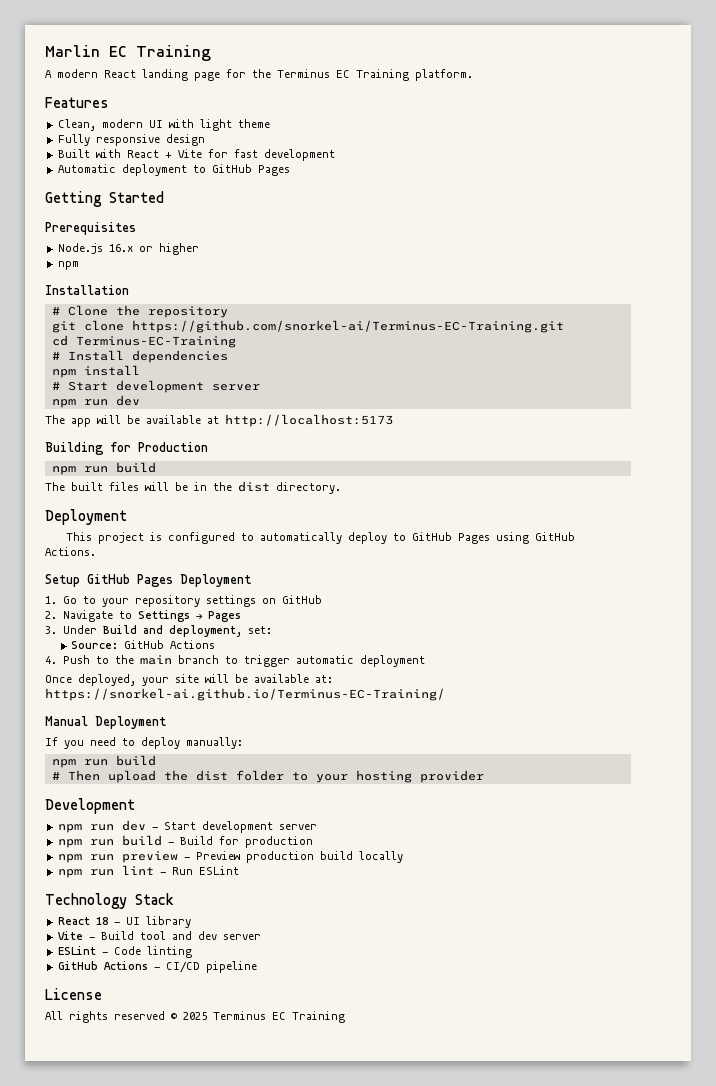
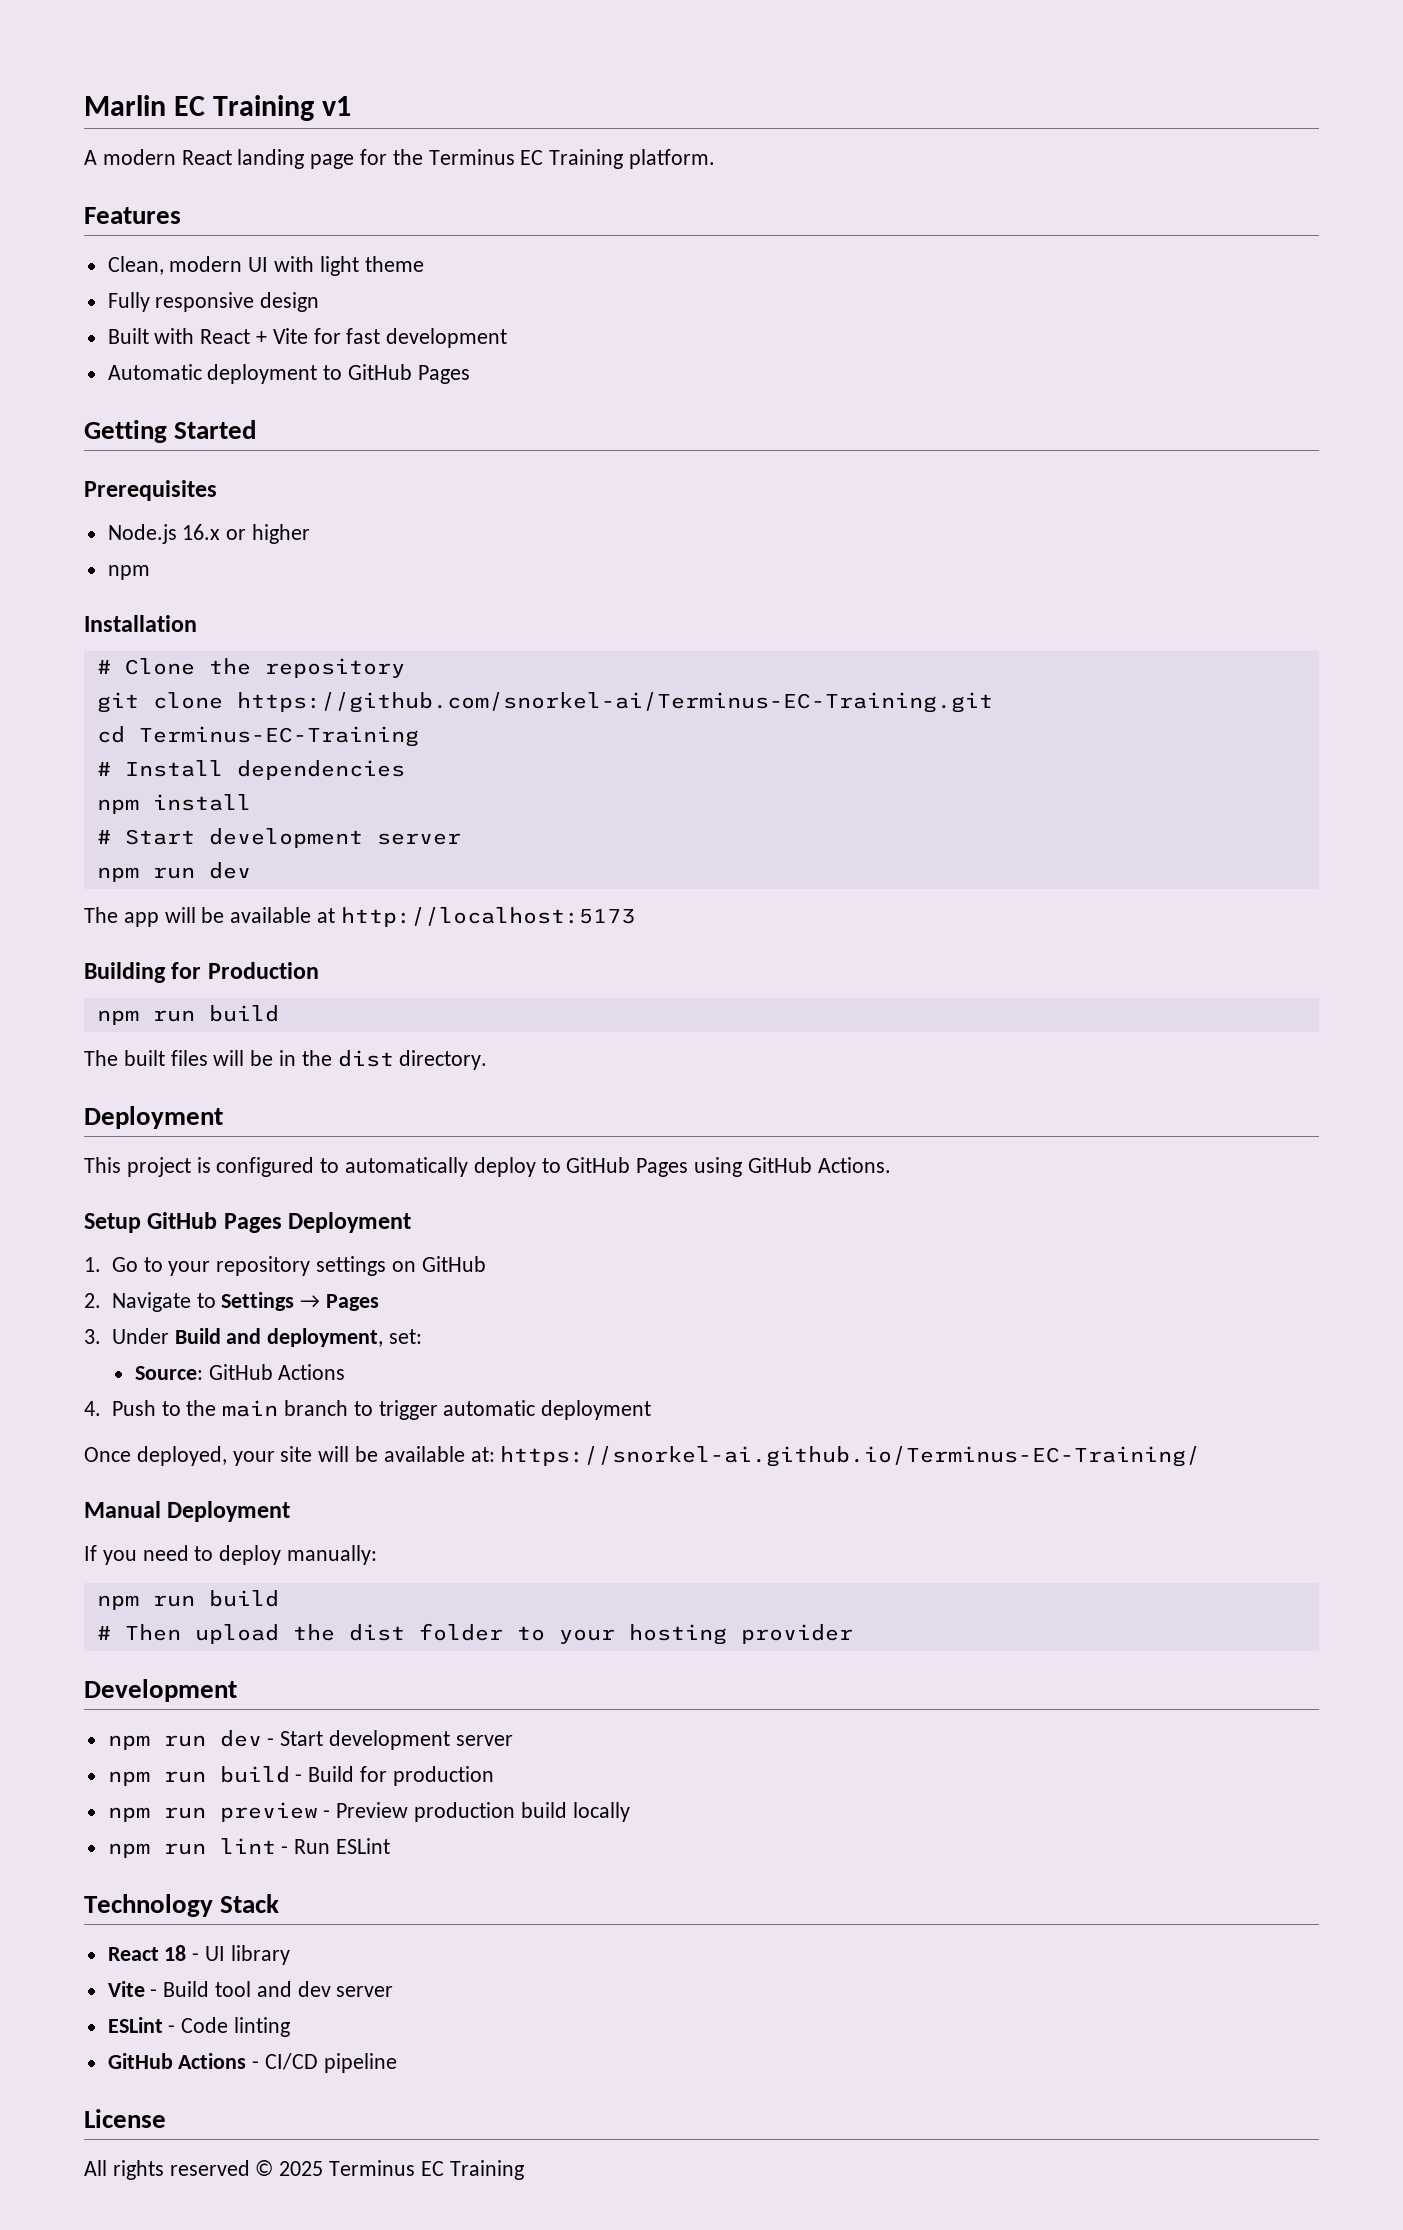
- Marlin EC Training
+ Marlin EC Training v1

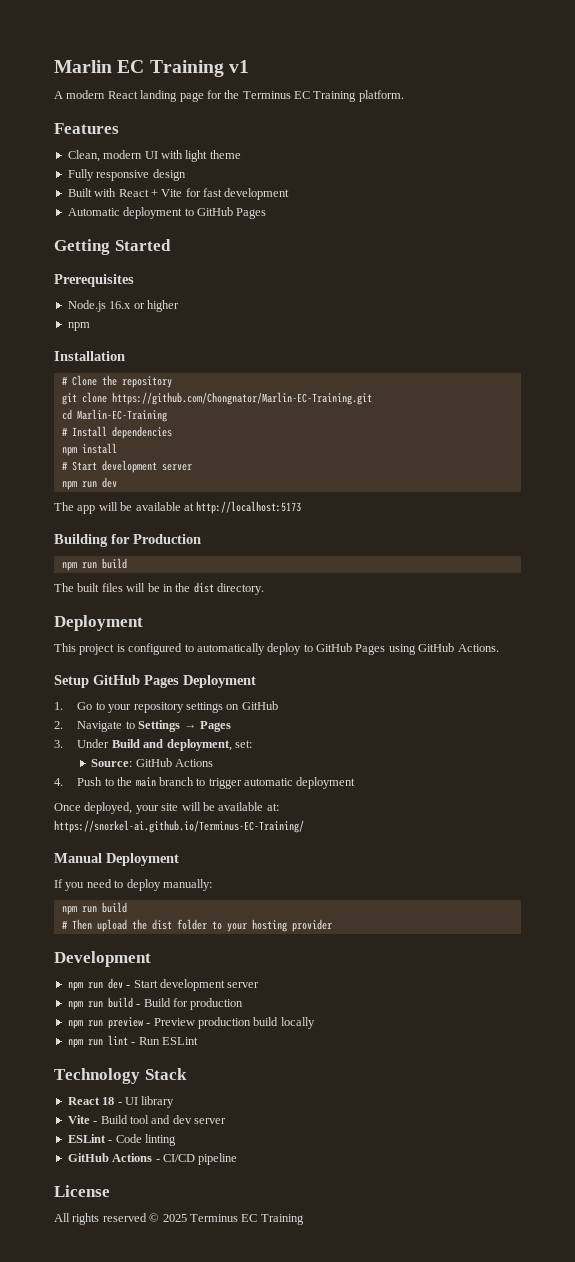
- git clone https://github.com/snorkel-ai/Terminus-EC-Training.git
+ git clone https://github.com/Chongnator/Marlin-EC-Training.git
- cd Terminus-EC-Training
+ cd Marlin-EC-Training

